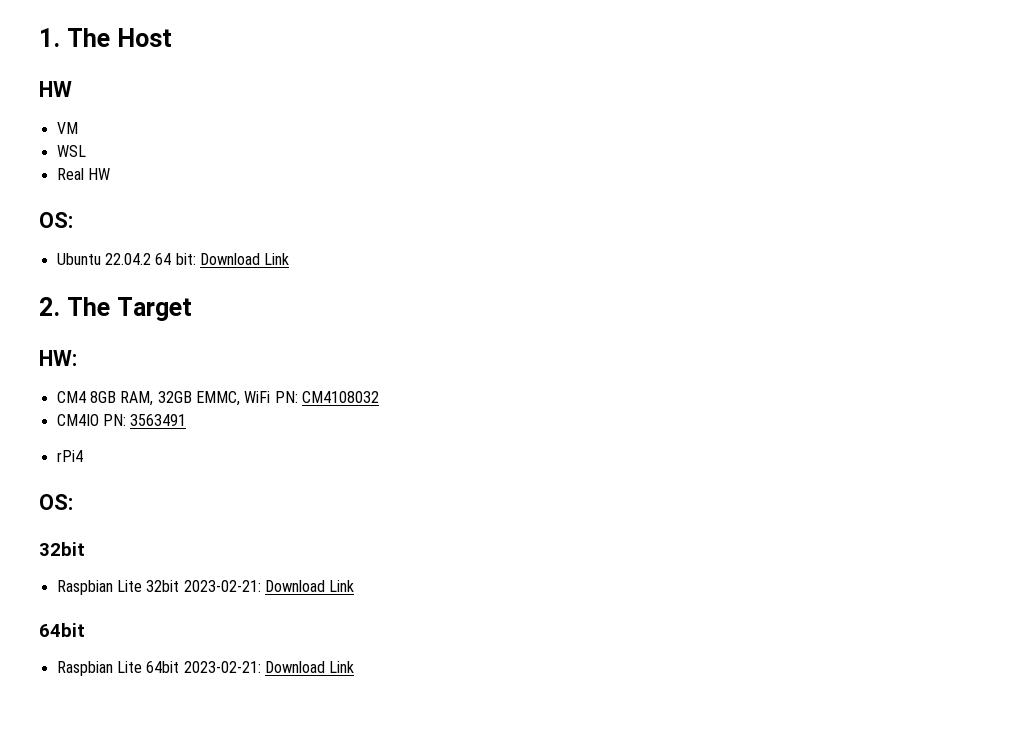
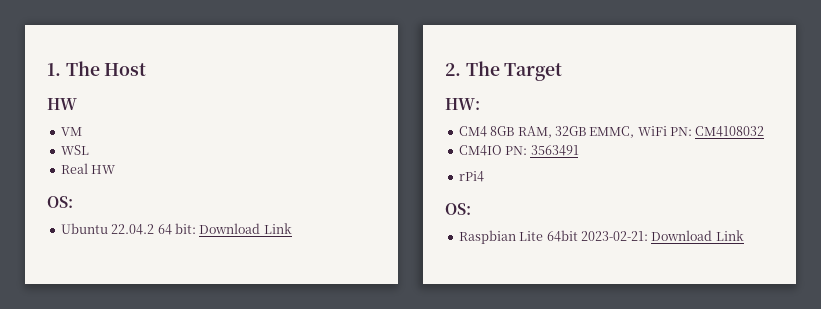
  rPi4
  OS:
- 32bit
- Raspbian Lite 32bit 2023-02-21: Download Link
- 64bit

